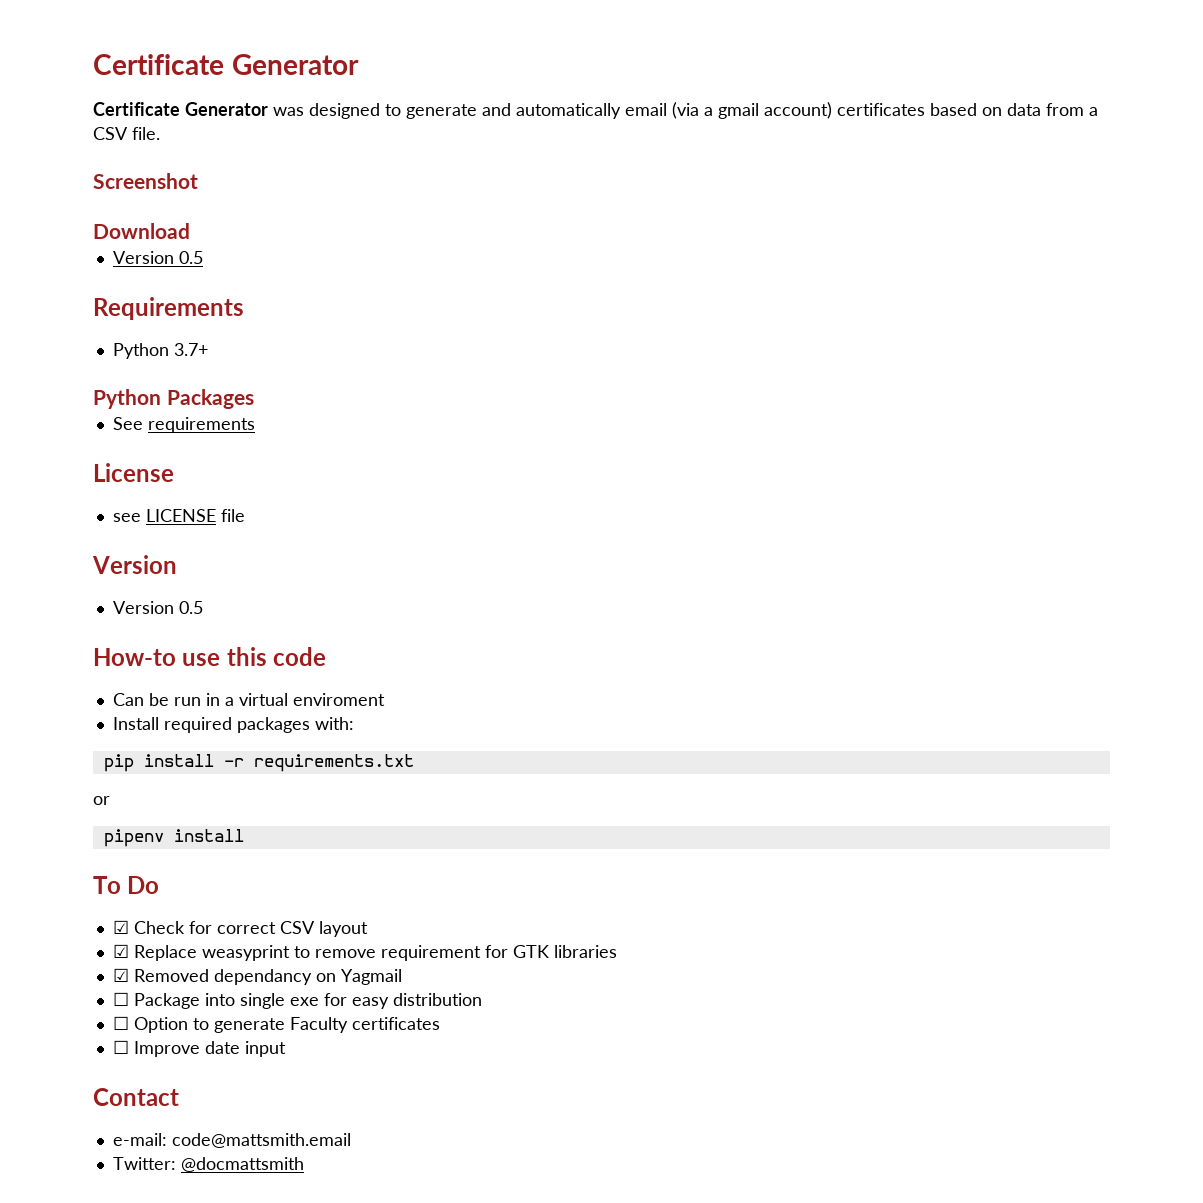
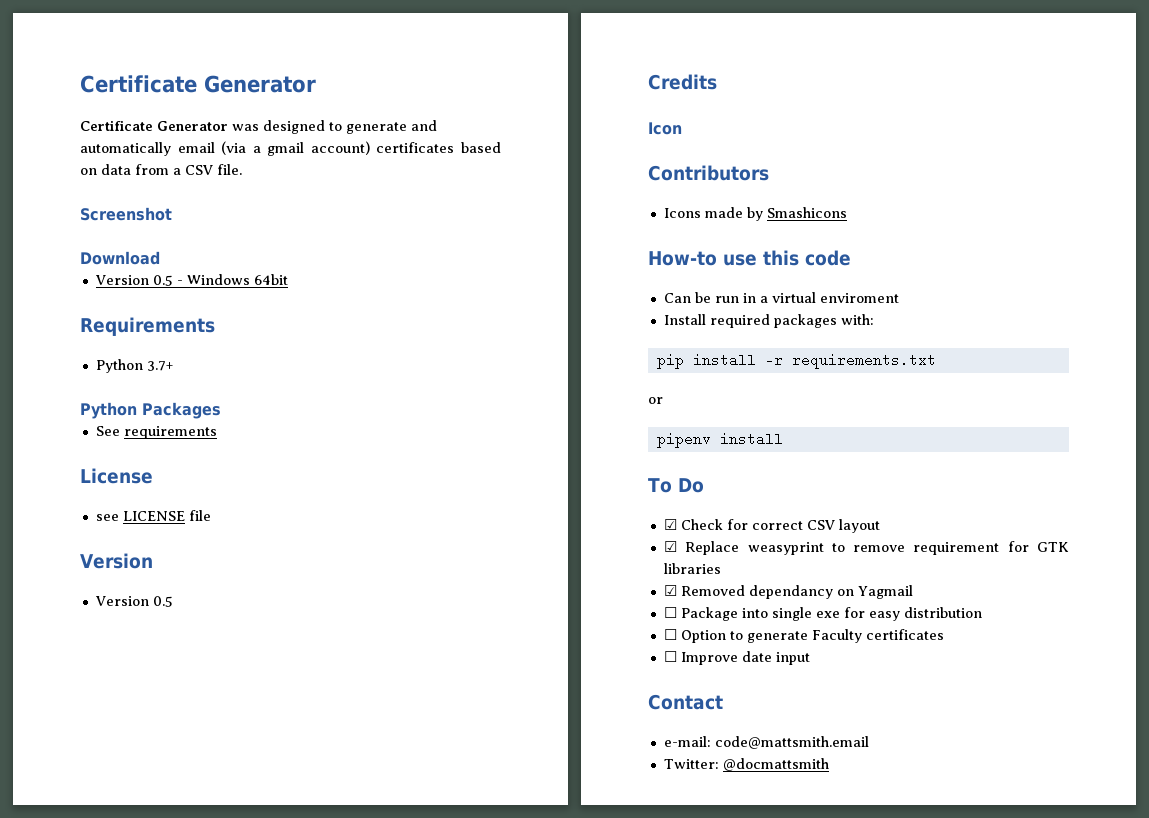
  Download
- Version 0.5
+ Version 0.5 - Windows 64bit
+ Credits
+ Icon
+ Contributors
+ Icons made by Smashicons

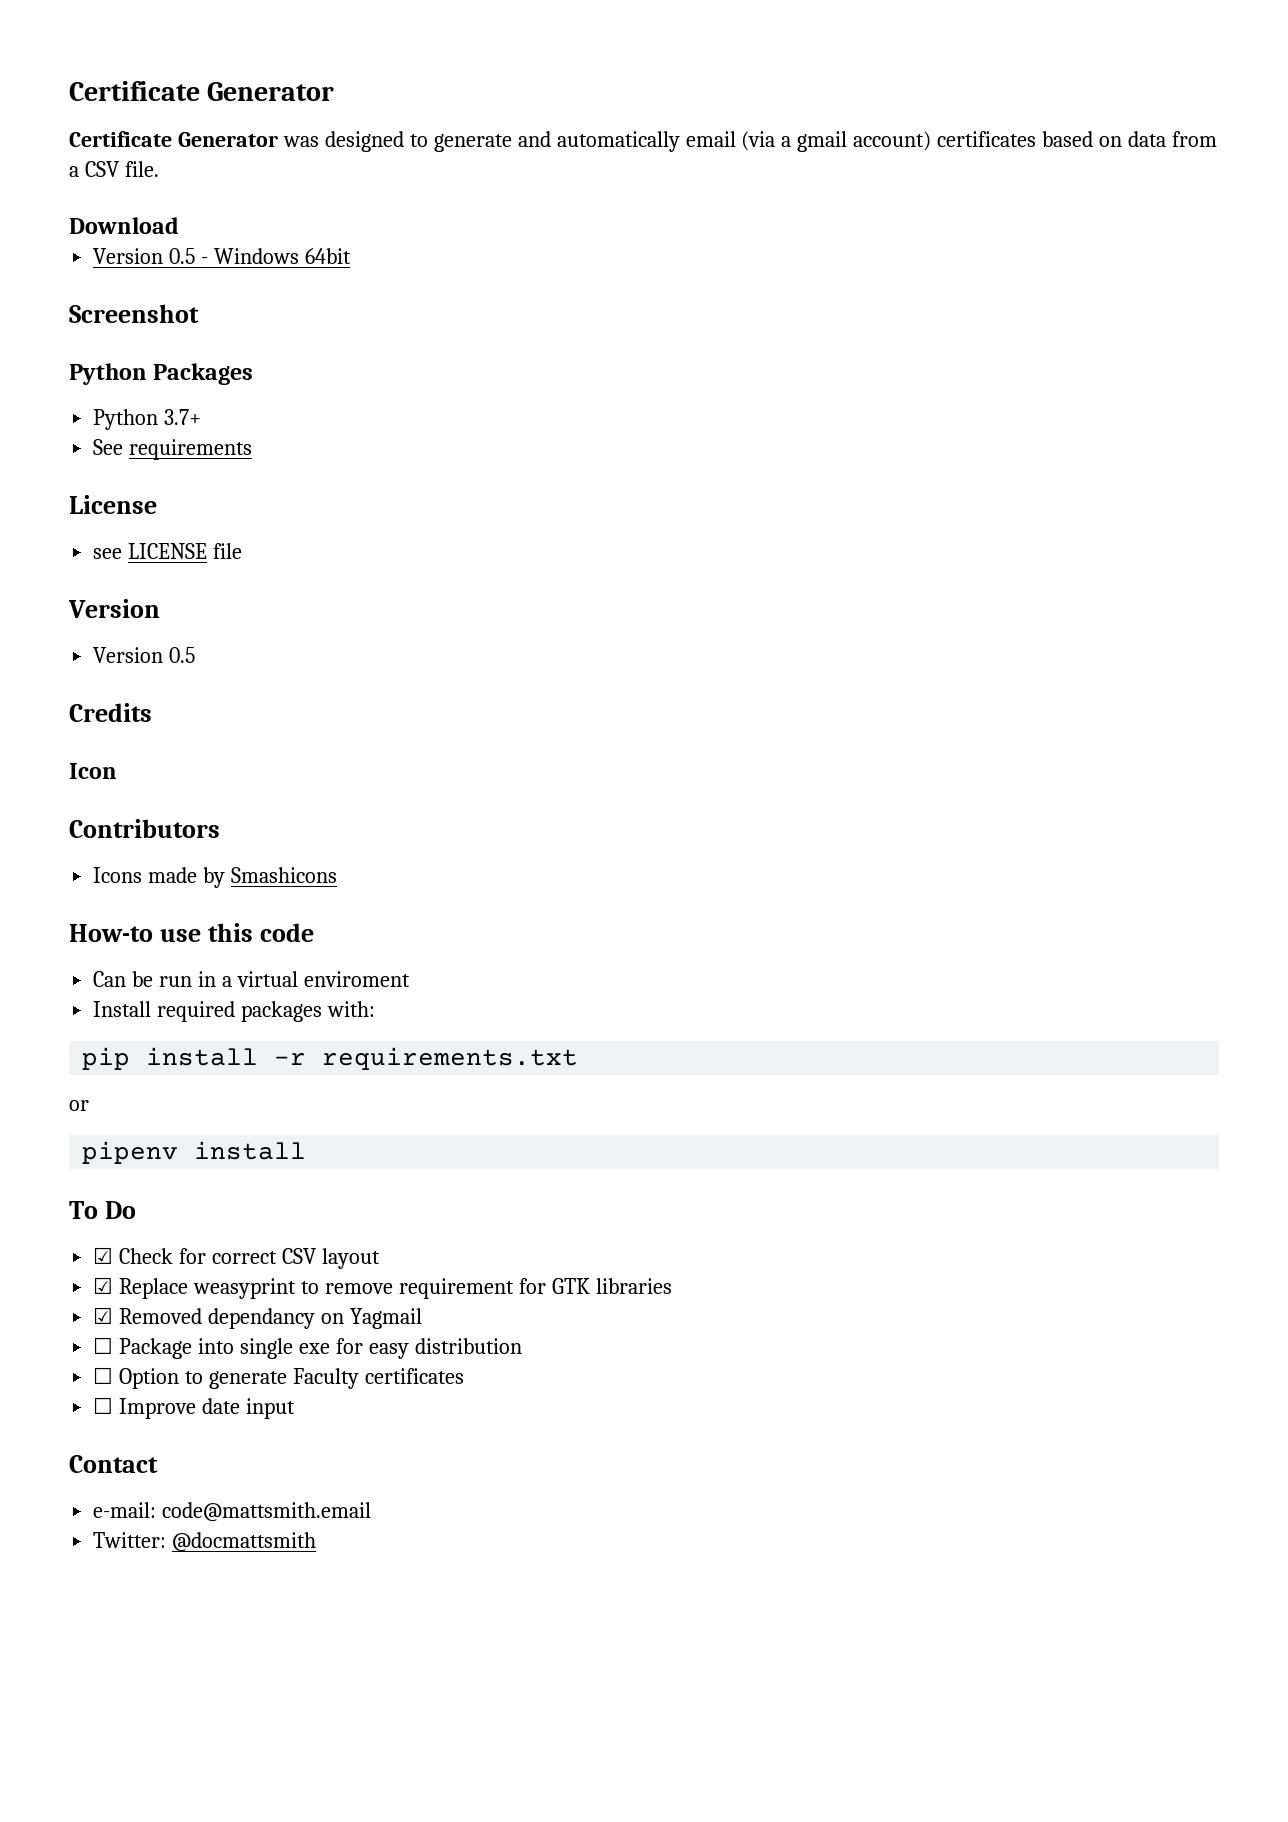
- Screenshot
- Requirements
+ Screenshot
+ Python Packages
- Python Packages

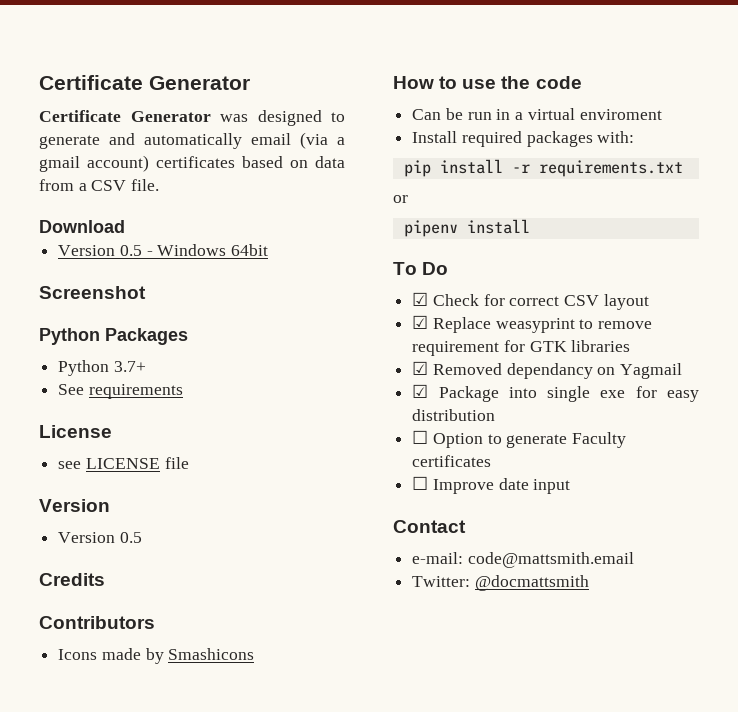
- Icon
- How-to use this code
+ How to use the code
- ☐ Package into single exe for easy distribution
+ ☑ Package into single exe for easy distribution

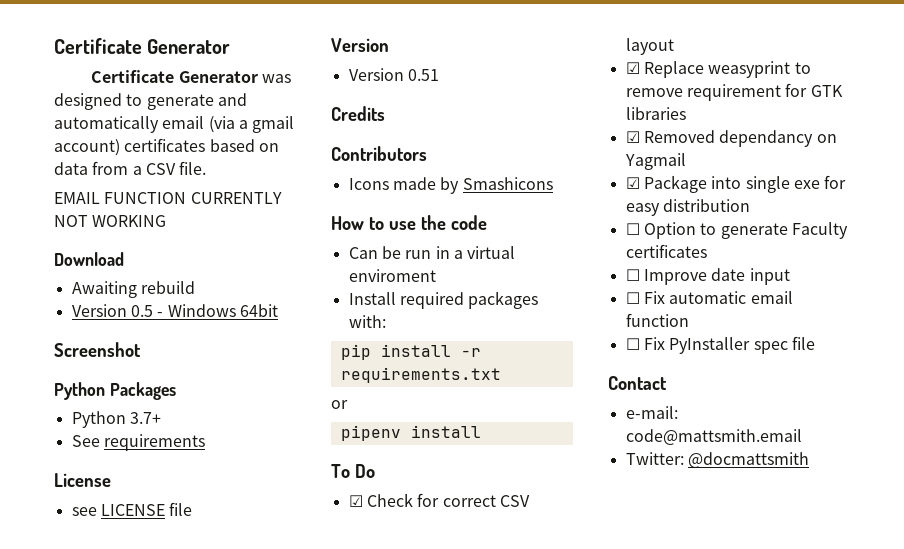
+ EMAIL FUNCTION CURRENTLY NOT WORKING
+ Awaiting rebuild
  see LICENSE file
  Version
- Version 0.5
+ Version 0.51
+ ☐ Fix automatic email function
+ ☐ Fix PyInstaller spec file

